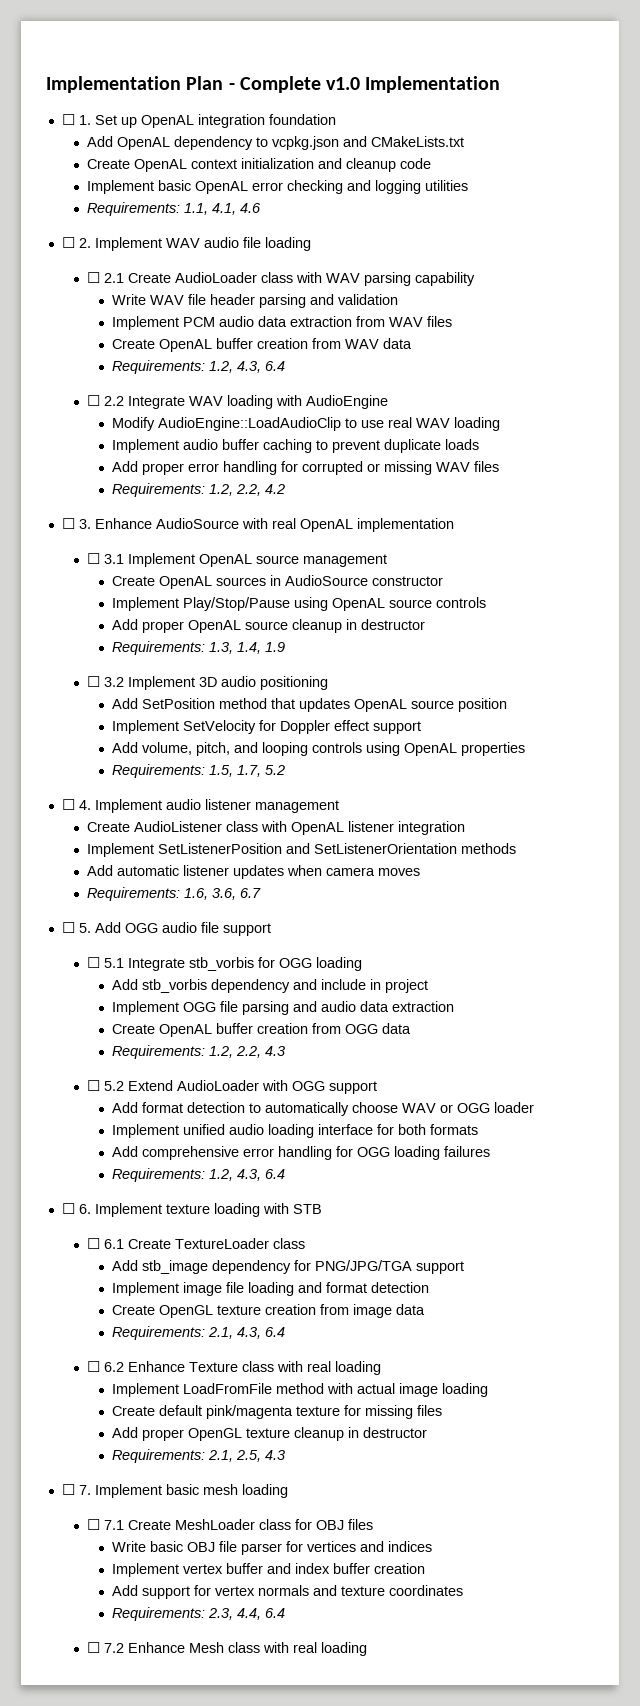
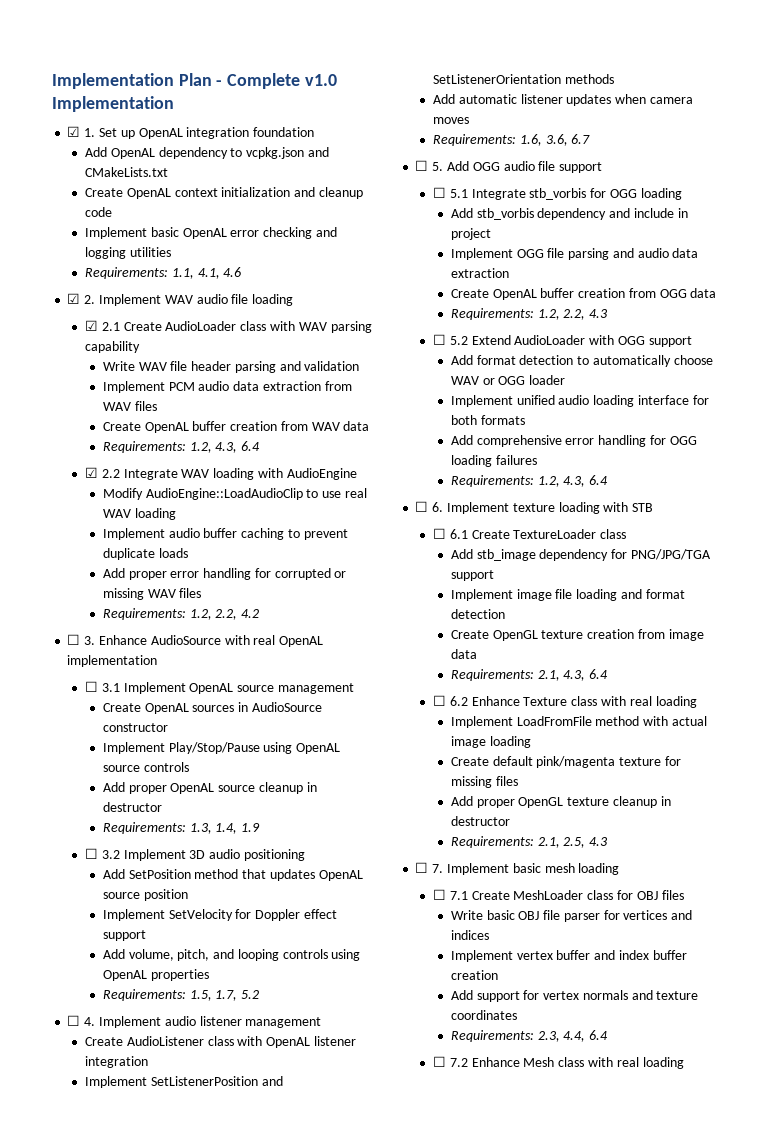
- ☐ 1. Set up OpenAL integration foundation
+ ☑ 1. Set up OpenAL integration foundation
- ☐ 2. Implement WAV audio file loading
+ ☑ 2. Implement WAV audio file loading
- ☐ 2.1 Create AudioLoader class with WAV parsing capability
+ ☑ 2.1 Create AudioLoader class with WAV parsing capability
- ☐ 2.2 Integrate WAV loading with AudioEngine
+ ☑ 2.2 Integrate WAV loading with AudioEngine

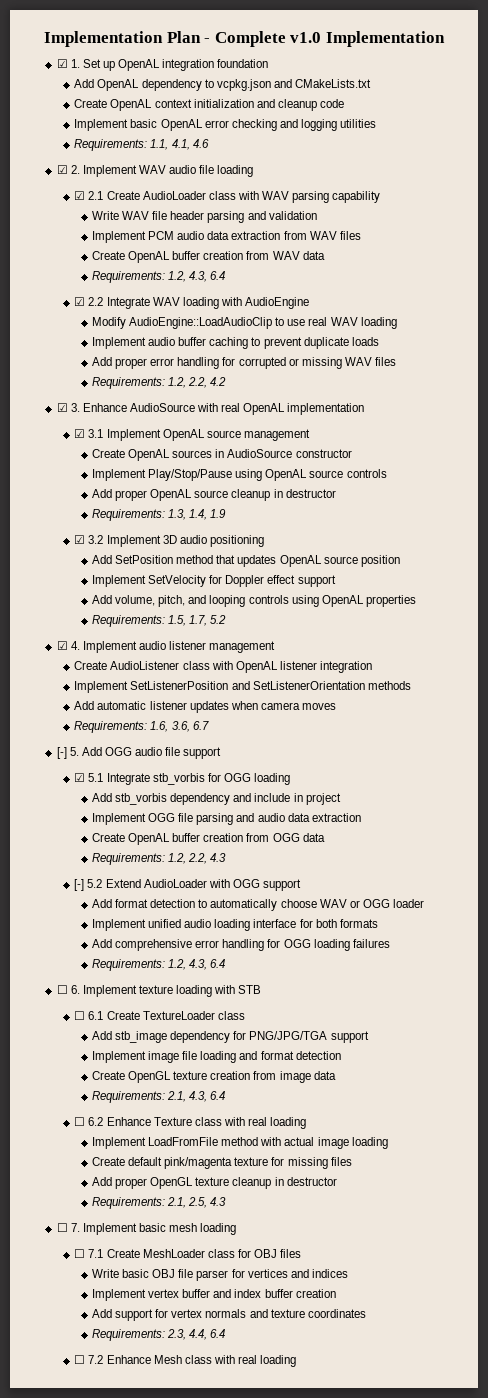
- ☐ 3. Enhance AudioSource with real OpenAL implementation
+ ☑ 3. Enhance AudioSource with real OpenAL implementation
- ☐ 3.1 Implement OpenAL source management
+ ☑ 3.1 Implement OpenAL source management
- ☐ 3.2 Implement 3D audio positioning
+ ☑ 3.2 Implement 3D audio positioning
- ☐ 4. Implement audio listener management
+ ☑ 4. Implement audio listener management
- ☐ 5. Add OGG audio file support
+ [-] 5. Add OGG audio file support
- ☐ 5.1 Integrate stb_vorbis for OGG loading
+ ☑ 5.1 Integrate stb_vorbis for OGG loading
- ☐ 5.2 Extend AudioLoader with OGG support
+ [-] 5.2 Extend AudioLoader with OGG support

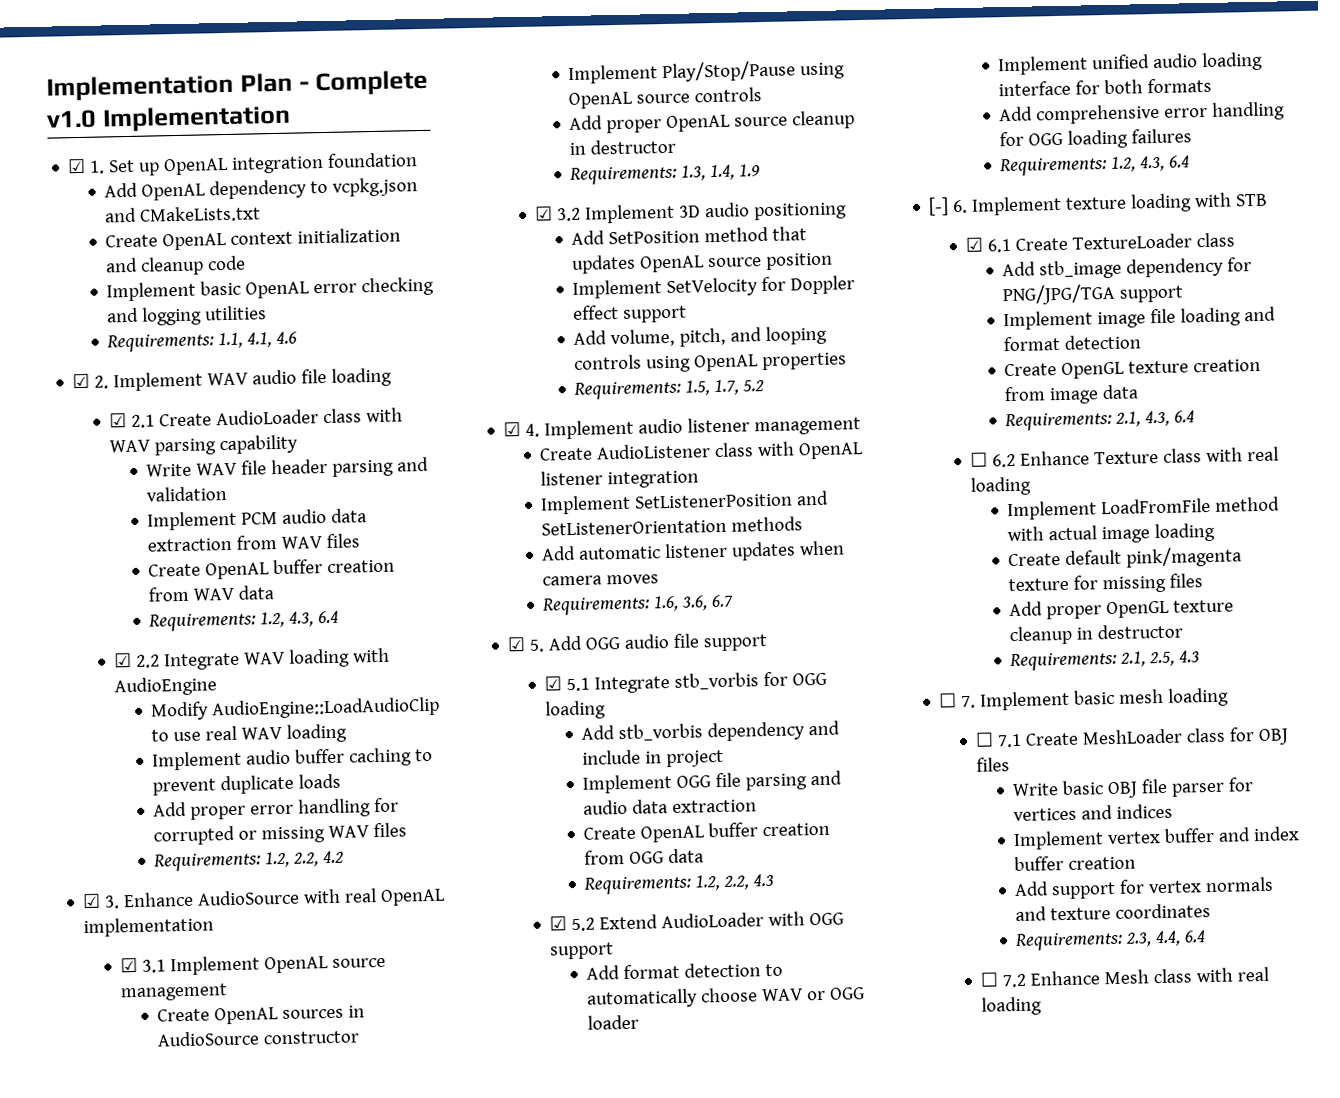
- [-] 5. Add OGG audio file support
+ ☑ 5. Add OGG audio file support
- [-] 5.2 Extend AudioLoader with OGG support
+ ☑ 5.2 Extend AudioLoader with OGG support
- ☐ 6. Implement texture loading with STB
+ [-] 6. Implement texture loading with STB
- ☐ 6.1 Create TextureLoader class
+ ☑ 6.1 Create TextureLoader class

